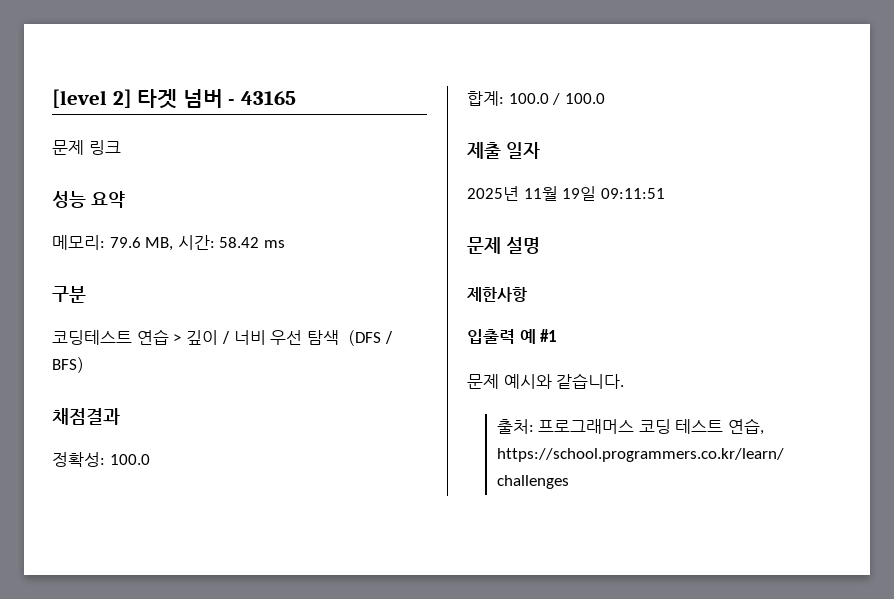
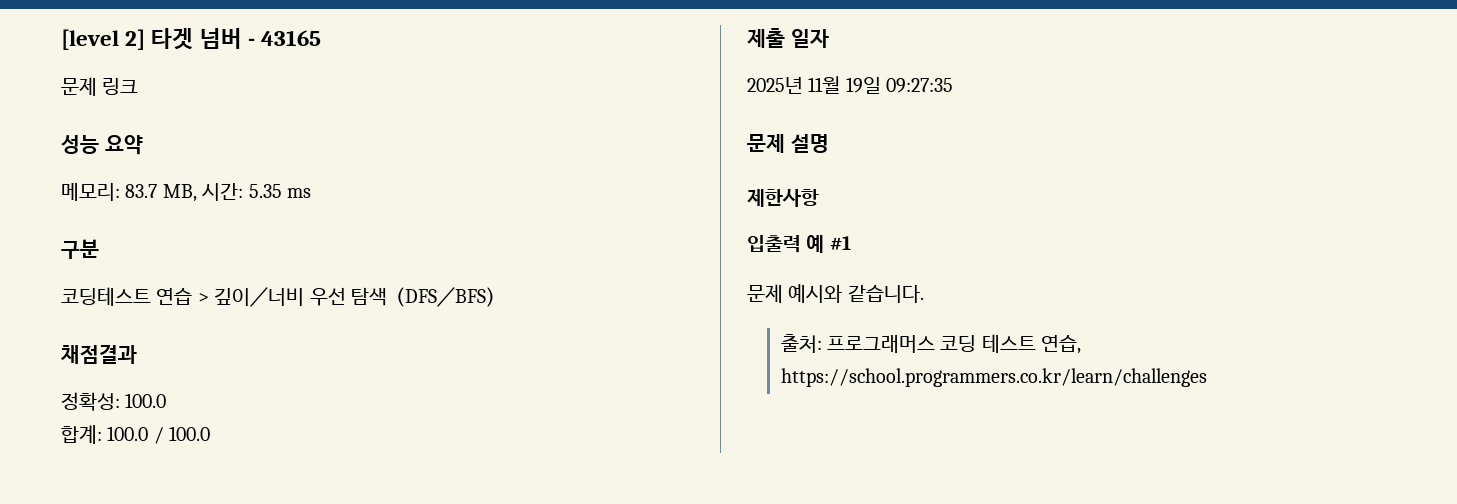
- 메모리: 79.6 MB, 시간: 58.42 ms
+ 메모리: 83.7 MB, 시간: 5.35 ms
- 2025년 11월 19일 09:11:51
+ 2025년 11월 19일 09:27:35

